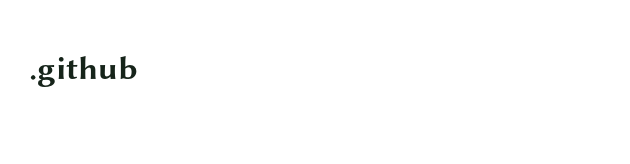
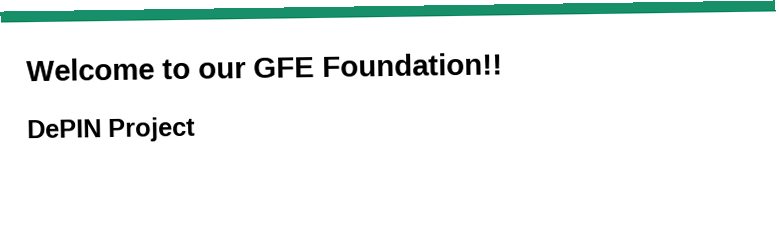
- .github
+ Welcome to our GFE Foundation!!
+ DePIN Project

